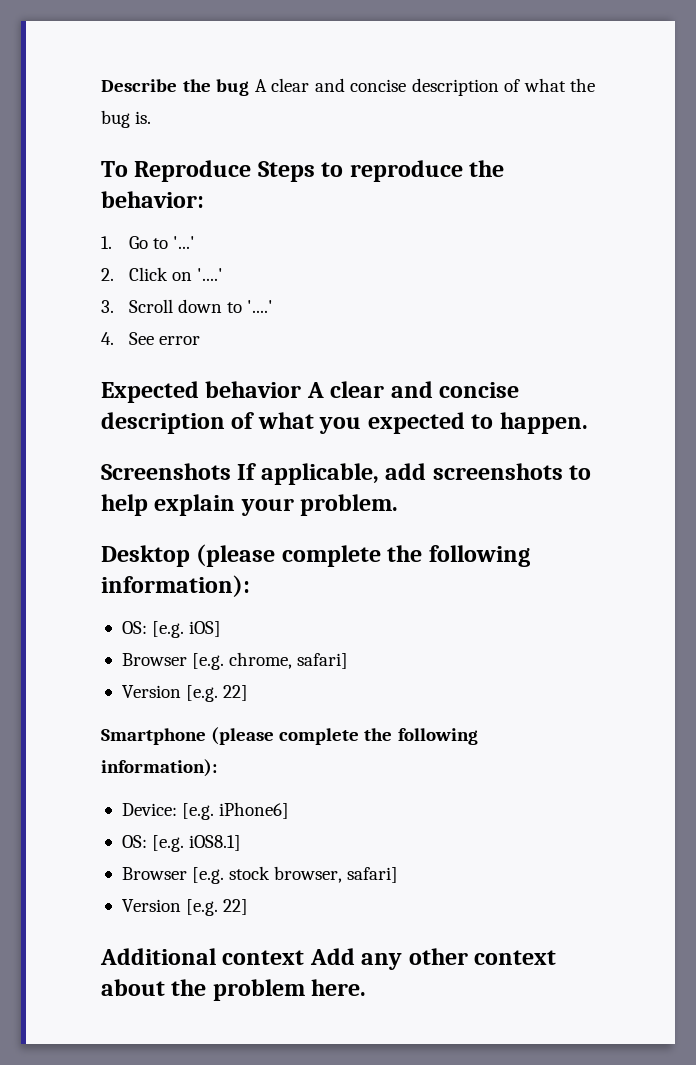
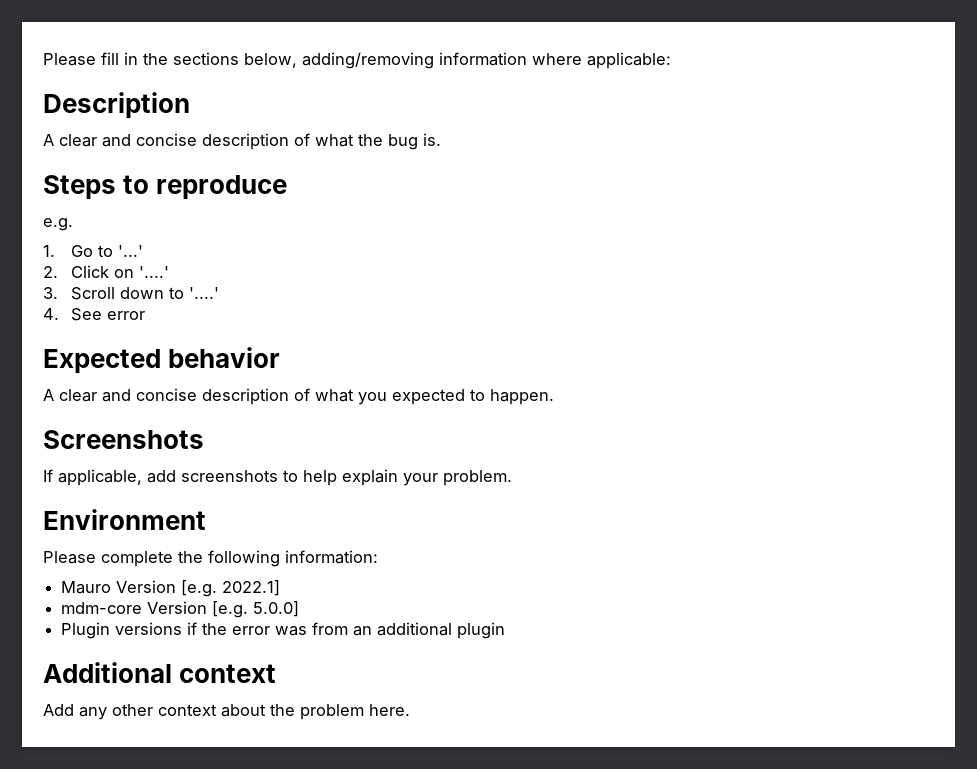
- Describe the bug A clear and concise description of what the bug is.
+ Please fill in the sections below, adding/removing information where applicable:
+ Description
+ A clear and concise description of what the bug is.
- To Reproduce Steps to reproduce the behavior:
+ Steps to reproduce
+ e.g.
- Expected behavior A clear and concise description of what you expected to happen.
+ Expected behavior
+ A clear and concise description of what you expected to happen.
- Screenshots If applicable, add screenshots to help explain your problem.
+ Screenshots
+ If applicable, add screenshots to help explain your problem.
- Desktop (please complete the following information):
- OS: [e.g. iOS]
- Browser [e.g. chrome, safari]
- Version [e.g. 22]
- Smartphone (please complete the following information):
- Device: [e.g. iPhone6]
- OS: [e.g. iOS8.1]
- Browser [e.g. stock browser, safari]
- Version [e.g. 22]
+ Environment
+ Please complete the following information:
+ Mauro Version [e.g. 2022.1]
+ mdm-core Version [e.g. 5.0.0]
+ Plugin versions if the error was from an additional plugin
- Additional context Add any other context about the problem here.
+ Additional context
+ Add any other context about the problem here.

